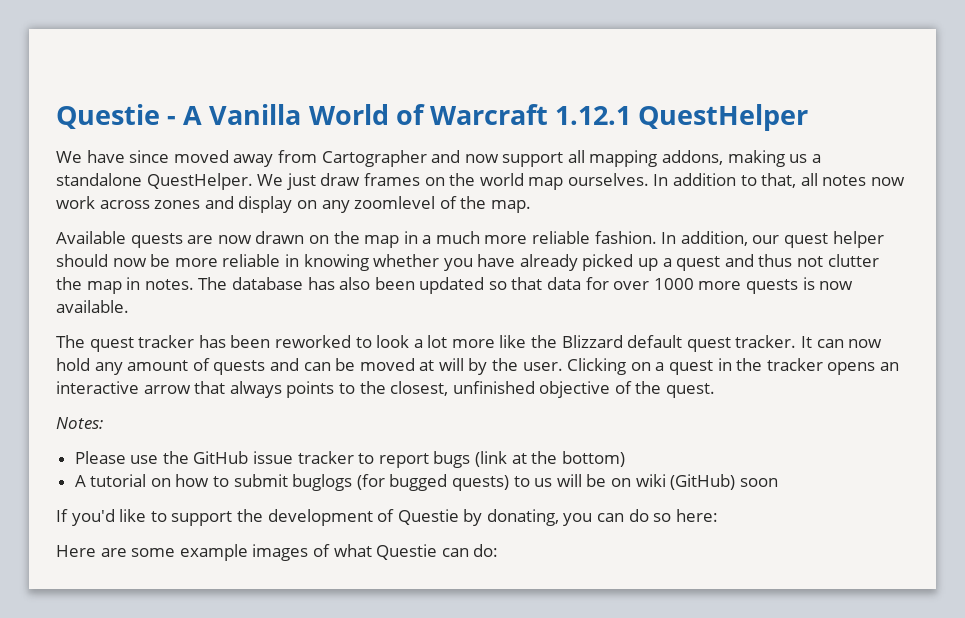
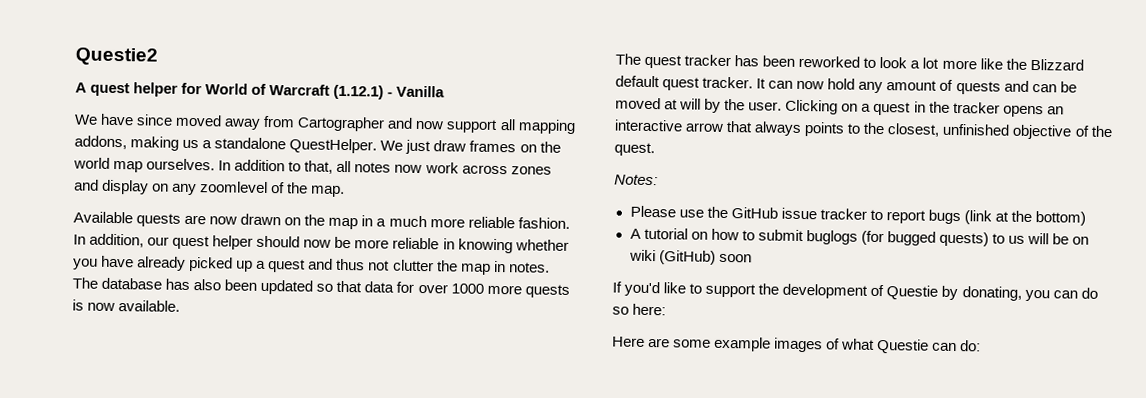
- Questie - A Vanilla World of Warcraft 1.12.1 QuestHelper
+ Questie2
+ A quest helper for World of Warcraft (1.12.1) - Vanilla

